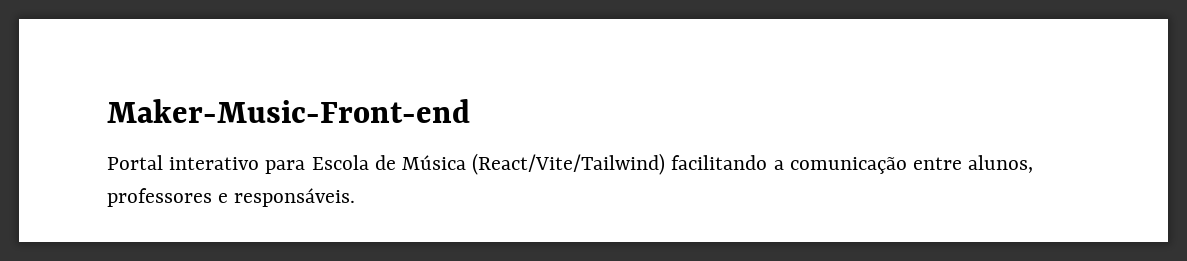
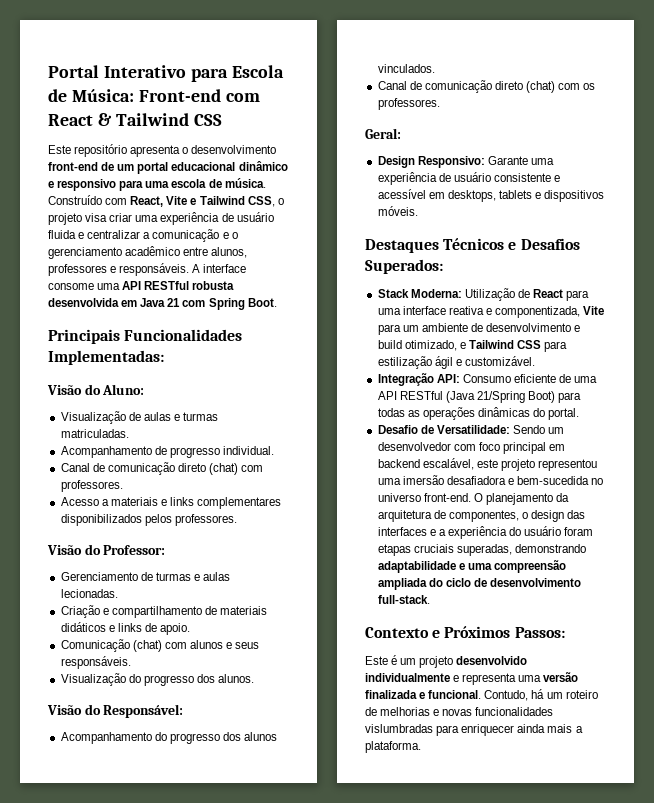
- Maker-Music-Front-end
- Portal interativo para Escola de Música (React/Vite/Tailwind) facilitando a comunicação entre alunos, professores e responsáveis.
+ Portal Interativo para Escola de Música: Front-end com React & Tailwind CSS
+ Este repositório apresenta o desenvolvimento front-end de um portal educacional dinâmico e responsivo para uma escola de música. Construído com React, Vite e Tailwind CSS, o projeto visa criar uma experiência de usuário fluida e centralizar a comunicação e o gerenciamento acadêmico entre alunos, professores e responsáveis.
+ A interface consome uma API RESTful robusta desenvolvida em Java 21 com Spring Boot.
+ Principais Funcionalidades Implementadas:
+ Visão do Aluno:
+ Visualização de aulas e turmas matriculadas.
+ Acompanhamento de progresso individual.
+ Canal de comunicação direto (chat) com professores.
+ Acesso a materiais e links complementares disponibilizados pelos professores.
+ Visão do Professor:
+ Gerenciamento de turmas e aulas lecionadas.
+ Criação e compartilhamento de materiais didáticos e links de apoio.
+ Comunicação (chat) com alunos e seus responsáveis.
+ Visualização do progresso dos alunos.
+ Visão do Responsável:
+ Acompanhamento do progresso dos alunos vinculados.
+ Canal de comunicação direto (chat) com os professores.
+ Geral:
+ Design Responsivo: Garante uma experiência de usuário consistente e acessível em desktops, tablets e dispositivos móveis.
+ Destaques Técnicos e Desafios Superados:
+ Stack Moderna: Utilização de React para uma interface reativa e componentizada, Vite para um ambiente de desenvolvimento e build otimizado, e Tailwind CSS para estilização ágil e customizável.
+ Integração API: Consumo eficiente de uma API RESTful (Java 21/Spring Boot) para todas as operações dinâmicas do portal.
+ Desafio de Versatilidade: Sendo um desenvolvedor com foco principal em backend escalável, este projeto representou uma imersão desafiadora e bem-sucedida no universo front-end. O planejamento da arquitetura de componentes, o design das interfaces e a experiência do usuário foram etapas cruciais superadas, demonstrando adaptabilidade e uma compreensão ampliada do ciclo de desenvolvimento full-stack.
+ Contexto e Próximos Passos:
+ Este é um projeto desenvolvido individualmente e representa uma versão finalizada e funcional. Contudo, há um roteiro de melhorias e novas funcionalidades vislumbradas para enriquecer ainda mais a plataforma.

